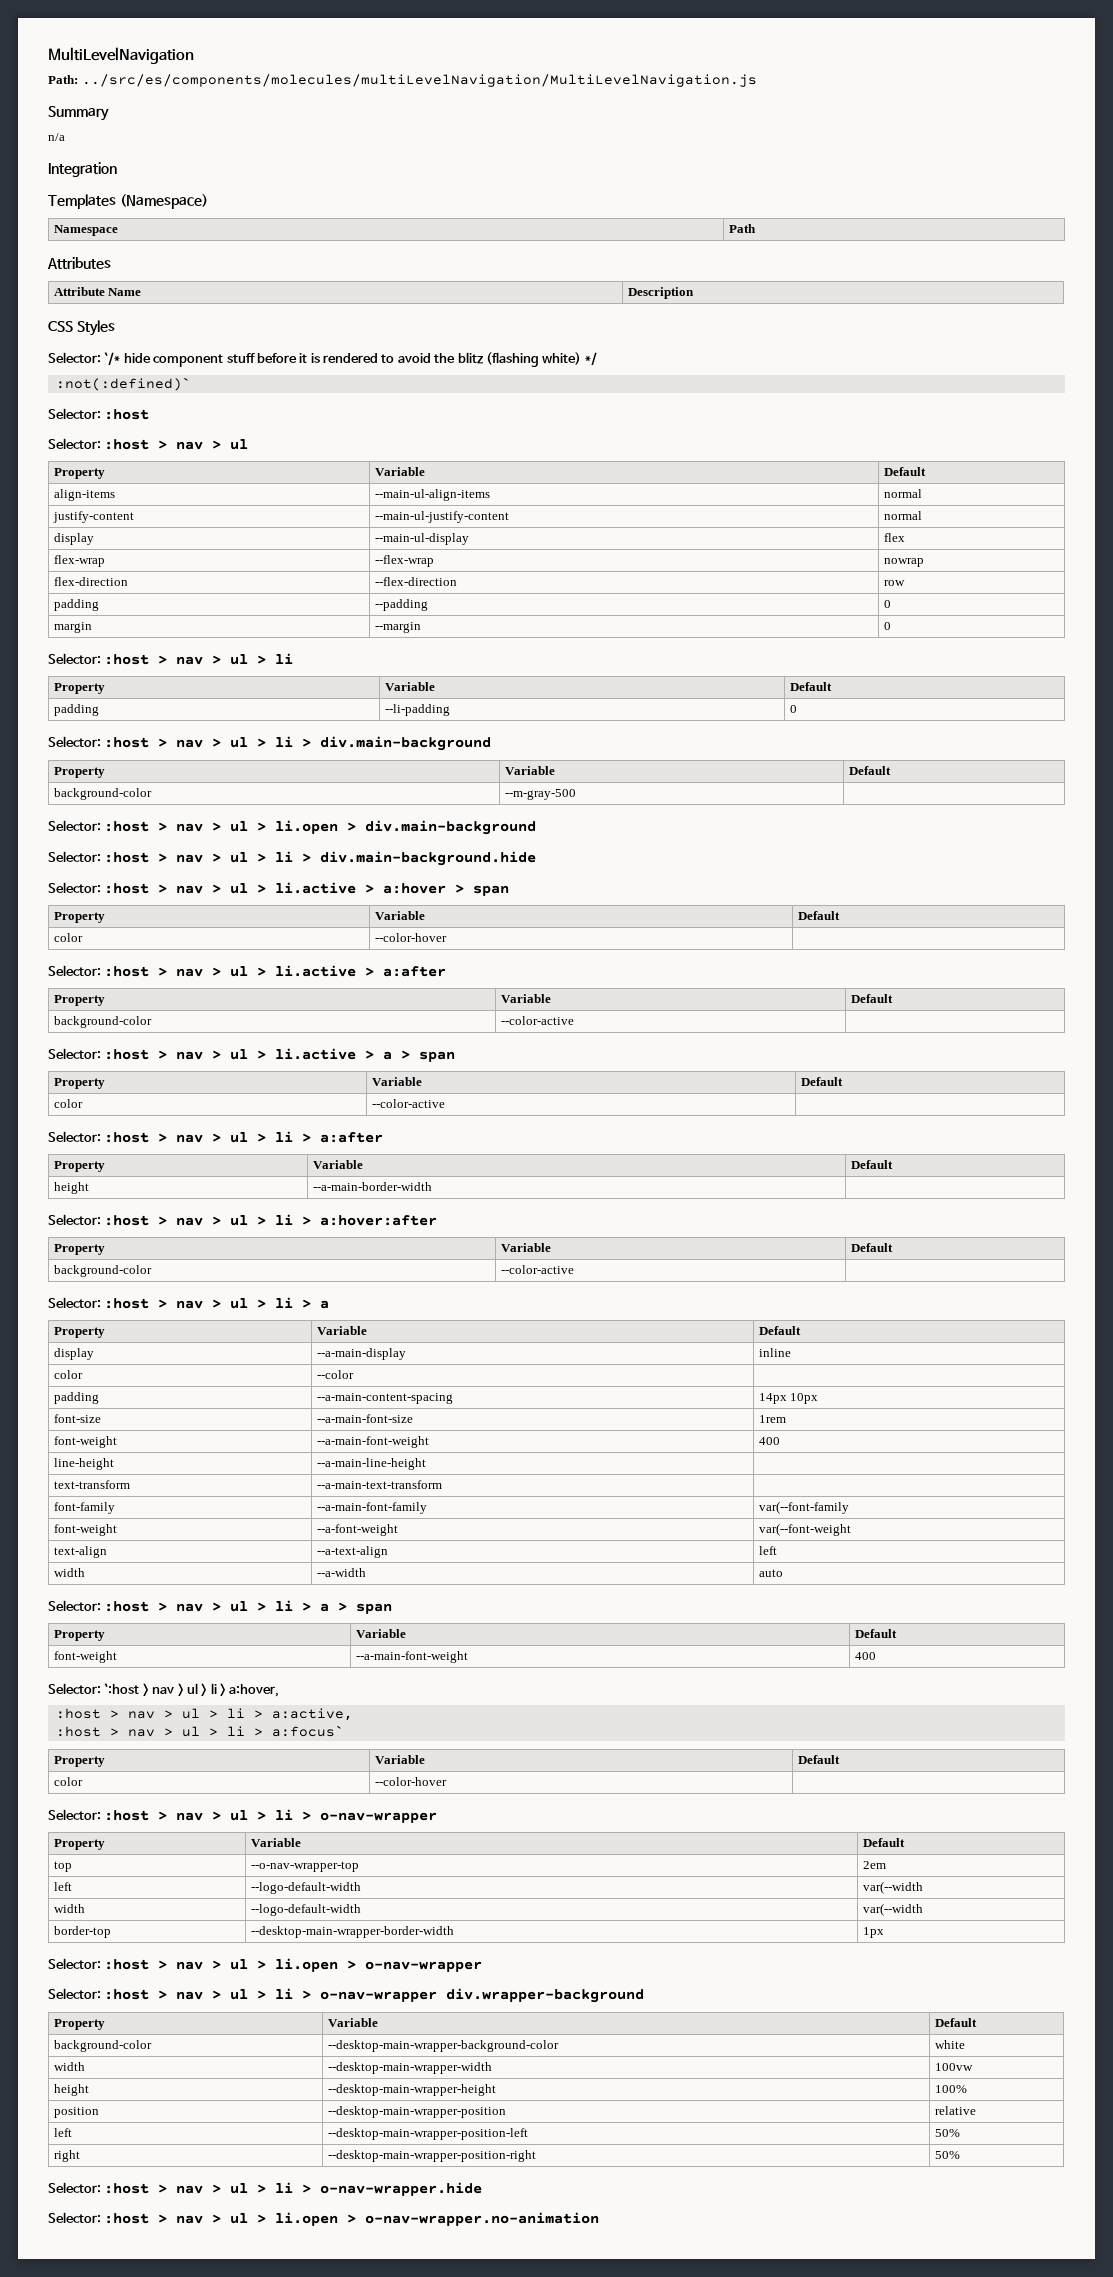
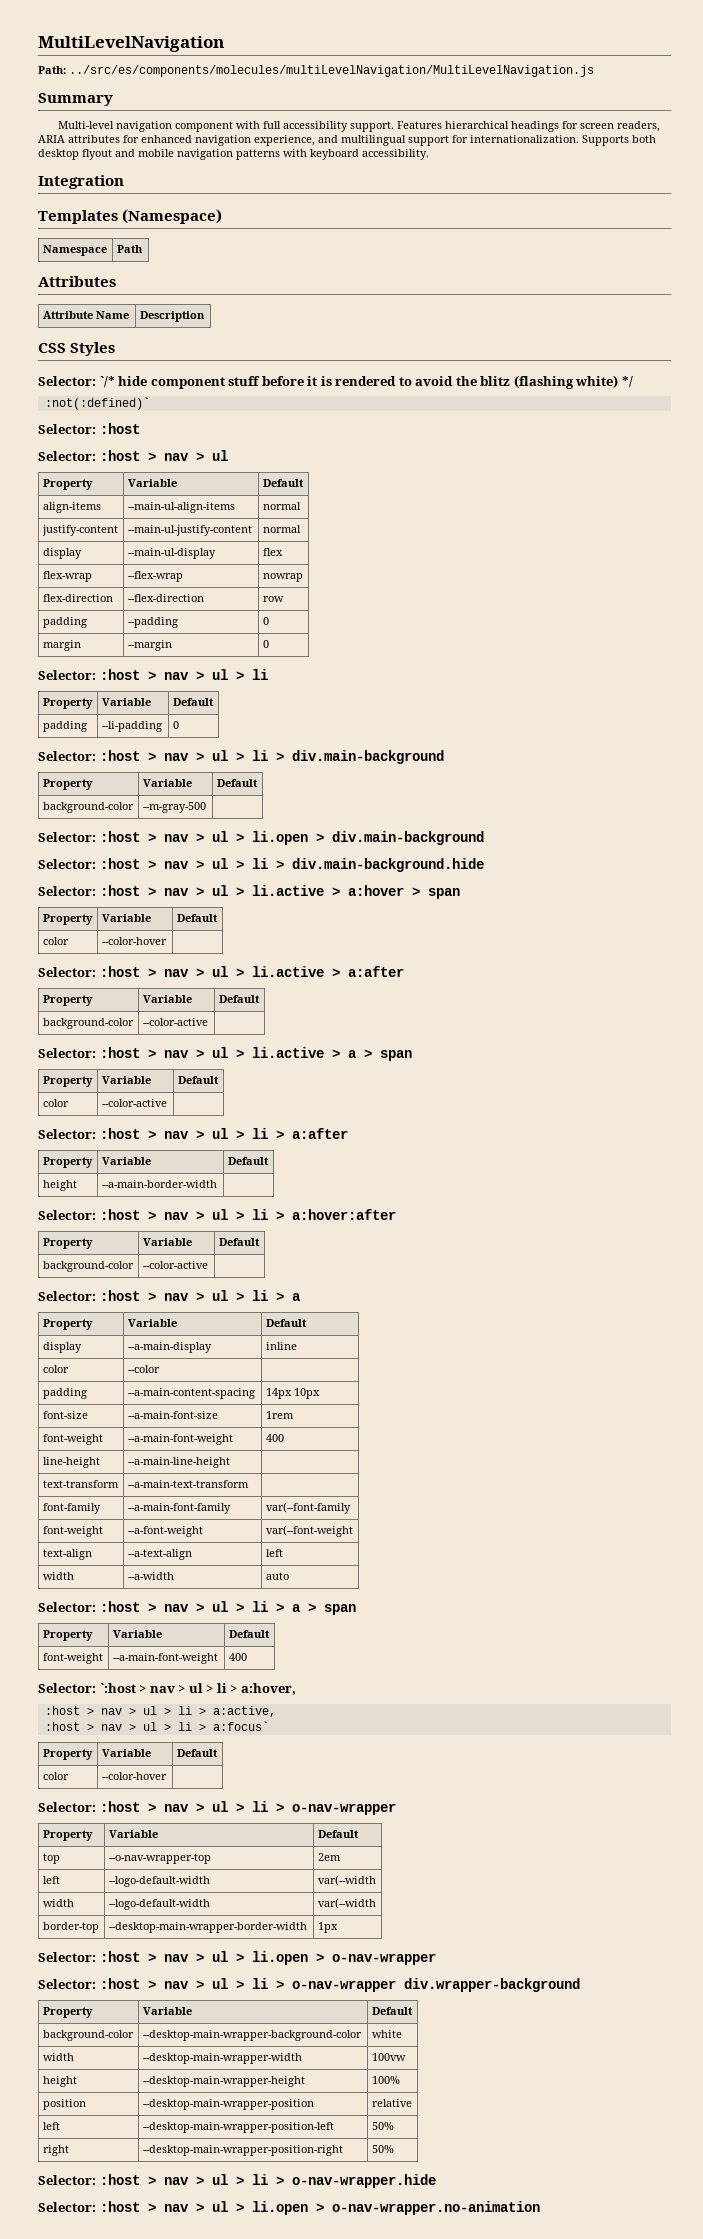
- n/a
+ Multi-level navigation component with full accessibility support. Features hierarchical headings for screen readers, ARIA attributes for enhanced navigation experience, and multilingual support for internationalization. Supports both desktop flyout and mobile navigation patterns with keyboard accessibility.

